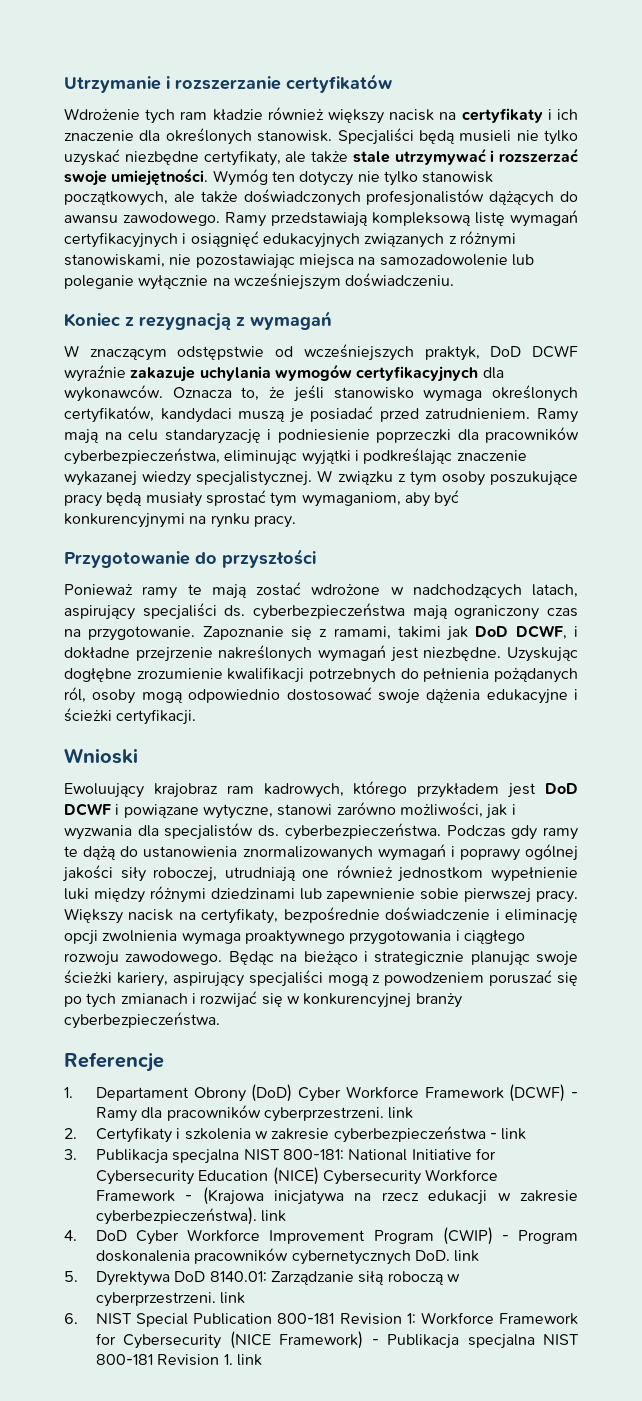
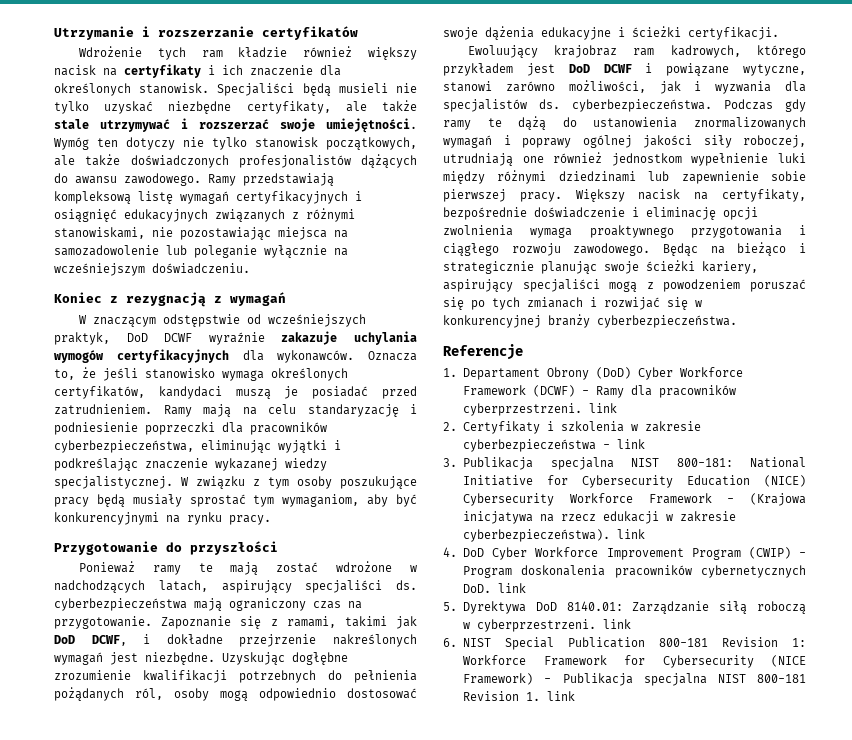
- Wnioski

